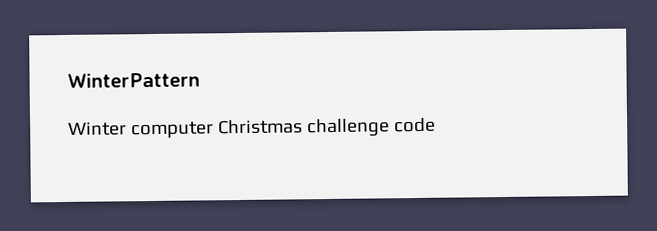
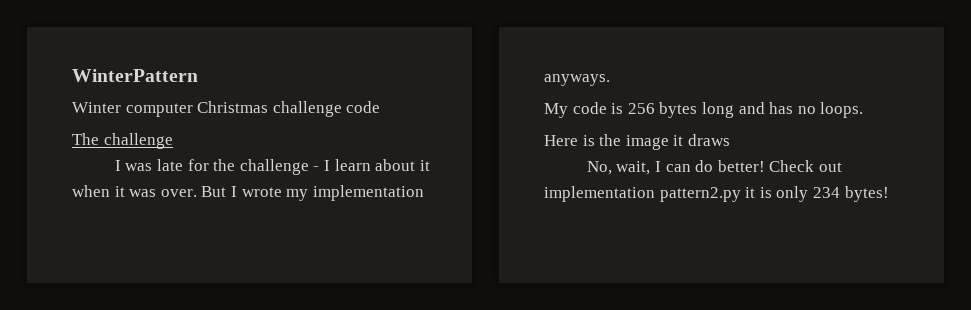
+ The challenge
+ I was late for the challenge - I learn about it when it was over. But I wrote my implementation anyways.
+ My code is 256 bytes long and has no loops.
+ Here is the image it draws
+ No, wait, I can do better! Check out implementation pattern2.py it is only 234 bytes!

